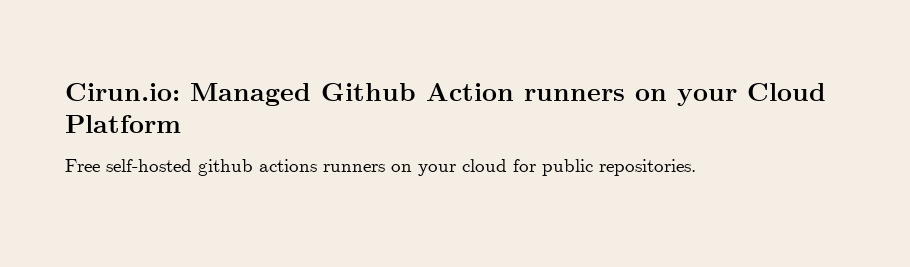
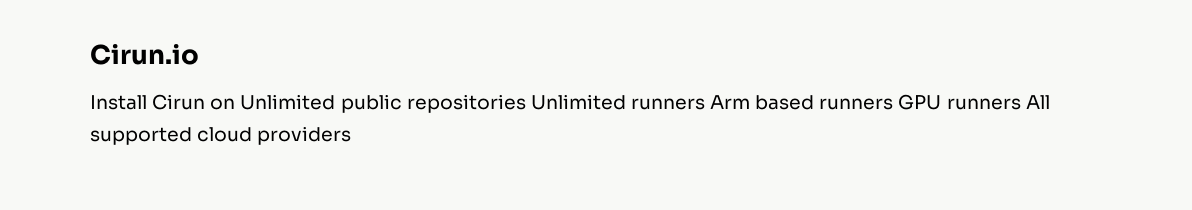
- Cirun.io: Managed Github Action runners on your Cloud Platform
- Free self-hosted github actions runners on your cloud for public repositories.
+ Cirun.io
+ Install Cirun on Unlimited public repositories Unlimited runners Arm based runners GPU runners All supported cloud providers

